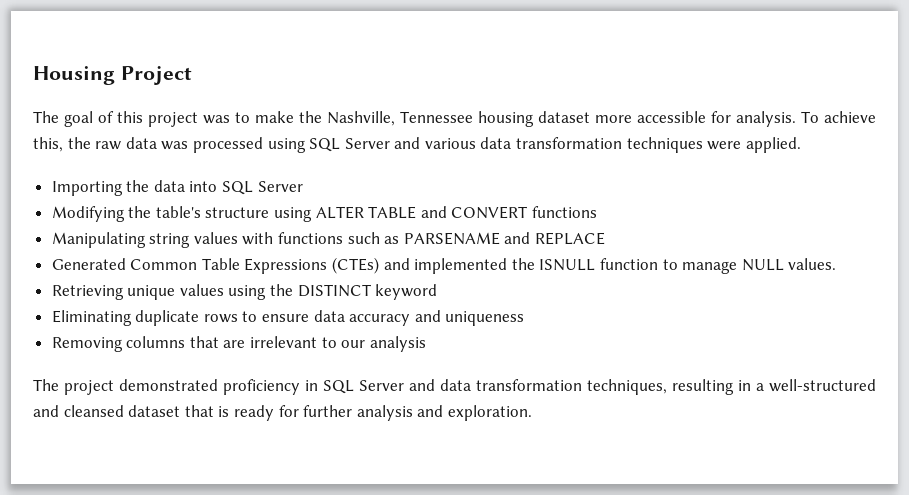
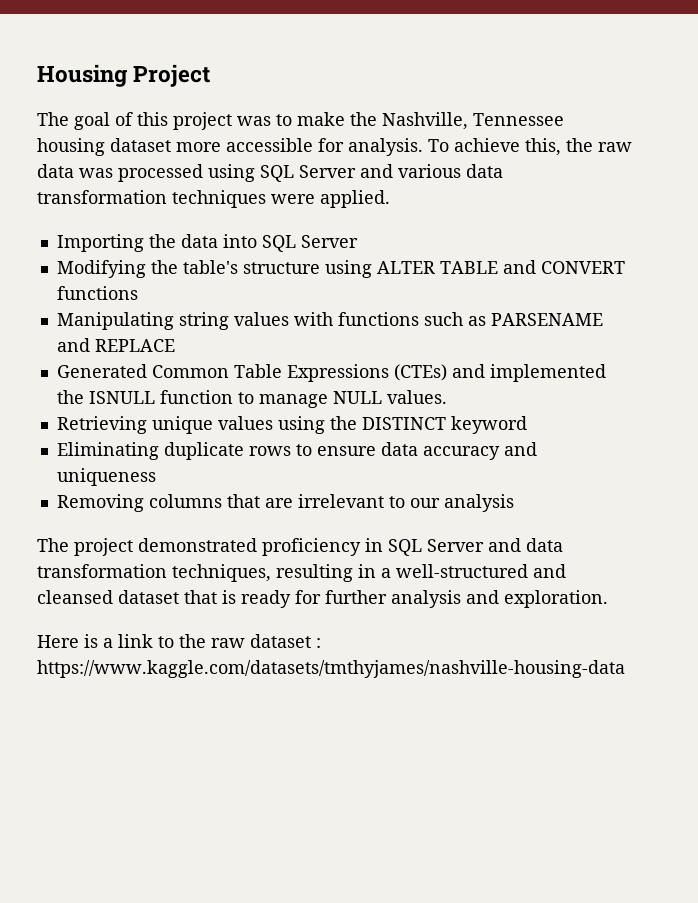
+ Here is a link to the raw dataset : https://www.kaggle.com/datasets/tmthyjames/nashville-housing-data

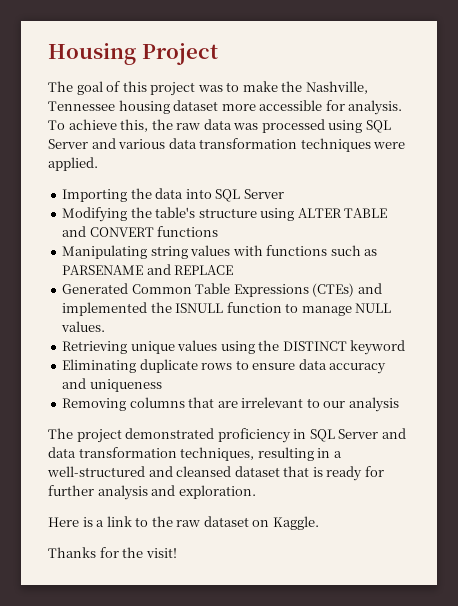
- Here is a link to the raw dataset : https://www.kaggle.com/datasets/tmthyjames/nashville-housing-data
+ Here is a link to the raw dataset on Kaggle.
+ Thanks for the visit!

